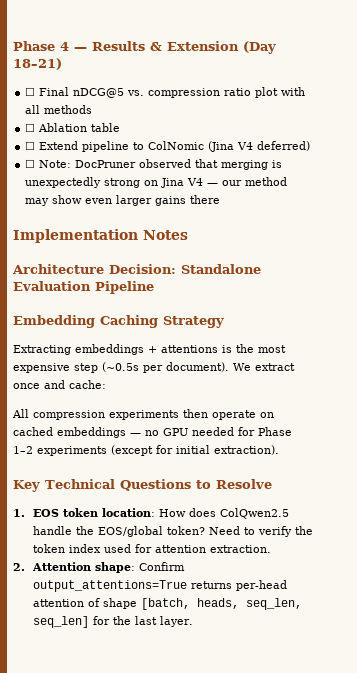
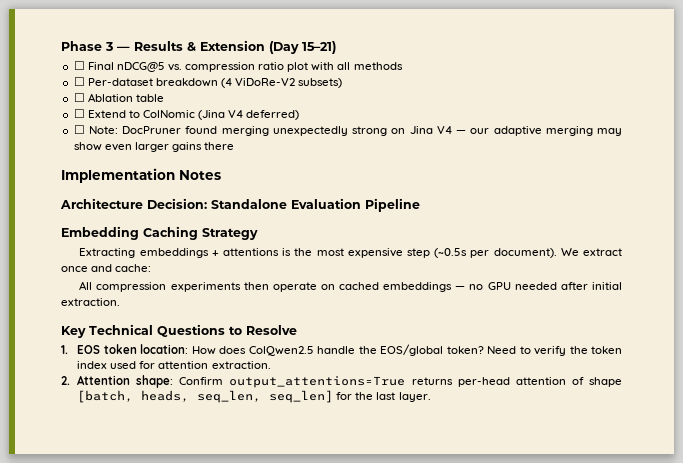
- Phase 4 — Results & Extension (Day 18–21)
+ Phase 3 — Results & Extension (Day 15–21)
+ ☐ Per-dataset breakdown (4 ViDoRe-V2 subsets)
- ☐ Extend pipeline to ColNomic (Jina V4 deferred)
+ ☐ Extend to ColNomic (Jina V4 deferred)
- ☐ Note: DocPruner observed that merging is unexpectedly strong on Jina V4 — our method may show even larger gains there
+ ☐ Note: DocPruner found merging unexpectedly strong on Jina V4 — our adaptive merging may show even larger gains there
- All compression experiments then operate on cached embeddings — no GPU needed for Phase 1–2 experiments (except for initial extraction).
+ All compression experiments then operate on cached embeddings — no GPU needed after initial extraction.

